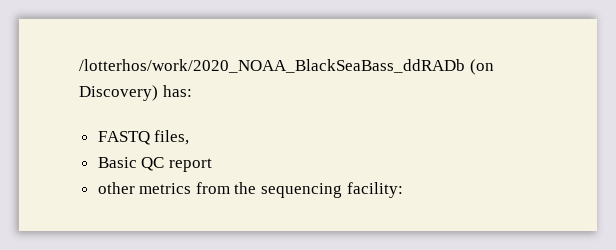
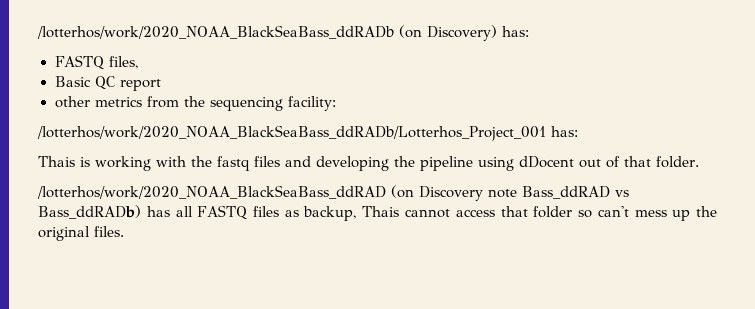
+ /lotterhos/work/2020_NOAA_BlackSeaBass_ddRADb/Lotterhos_Project_001 has:
+ Thais is working with the fastq files and developing the pipeline using dDocent out of that folder.
+ /lotterhos/work/2020_NOAA_BlackSeaBass_ddRAD (on Discovery note Bass_ddRAD vs Bass_ddRADb) has all FASTQ files as backup, Thais cannot access that folder so can't mess up the original files.

